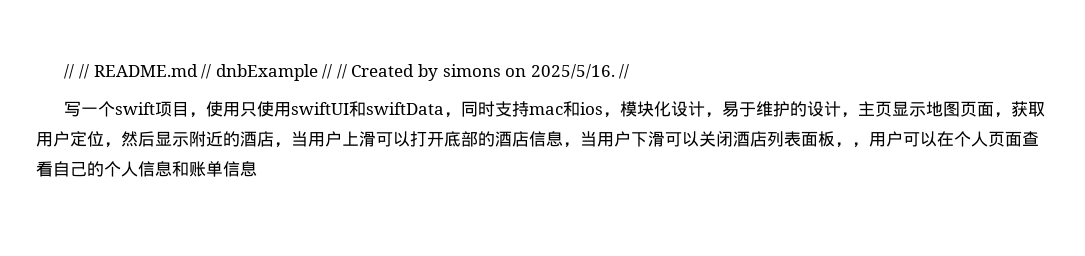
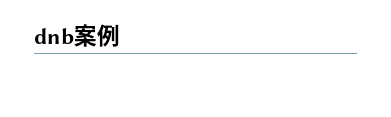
- // // README.md // dnbExample // // Created by simons on 2025/5/16. //
- 写一个swift项目，使用只使用swiftUI和swiftData，同时支持mac和ios，模块化设计，易于维护的设计，主页显示地图页面，获取用户定位，然后显示附近的酒店，当用户上滑可以打开底部的酒店信息，当用户下滑可以关闭酒店列表面板，，用户可以在个人页面查看自己的个人信息和账单信息
+ dnb案例

